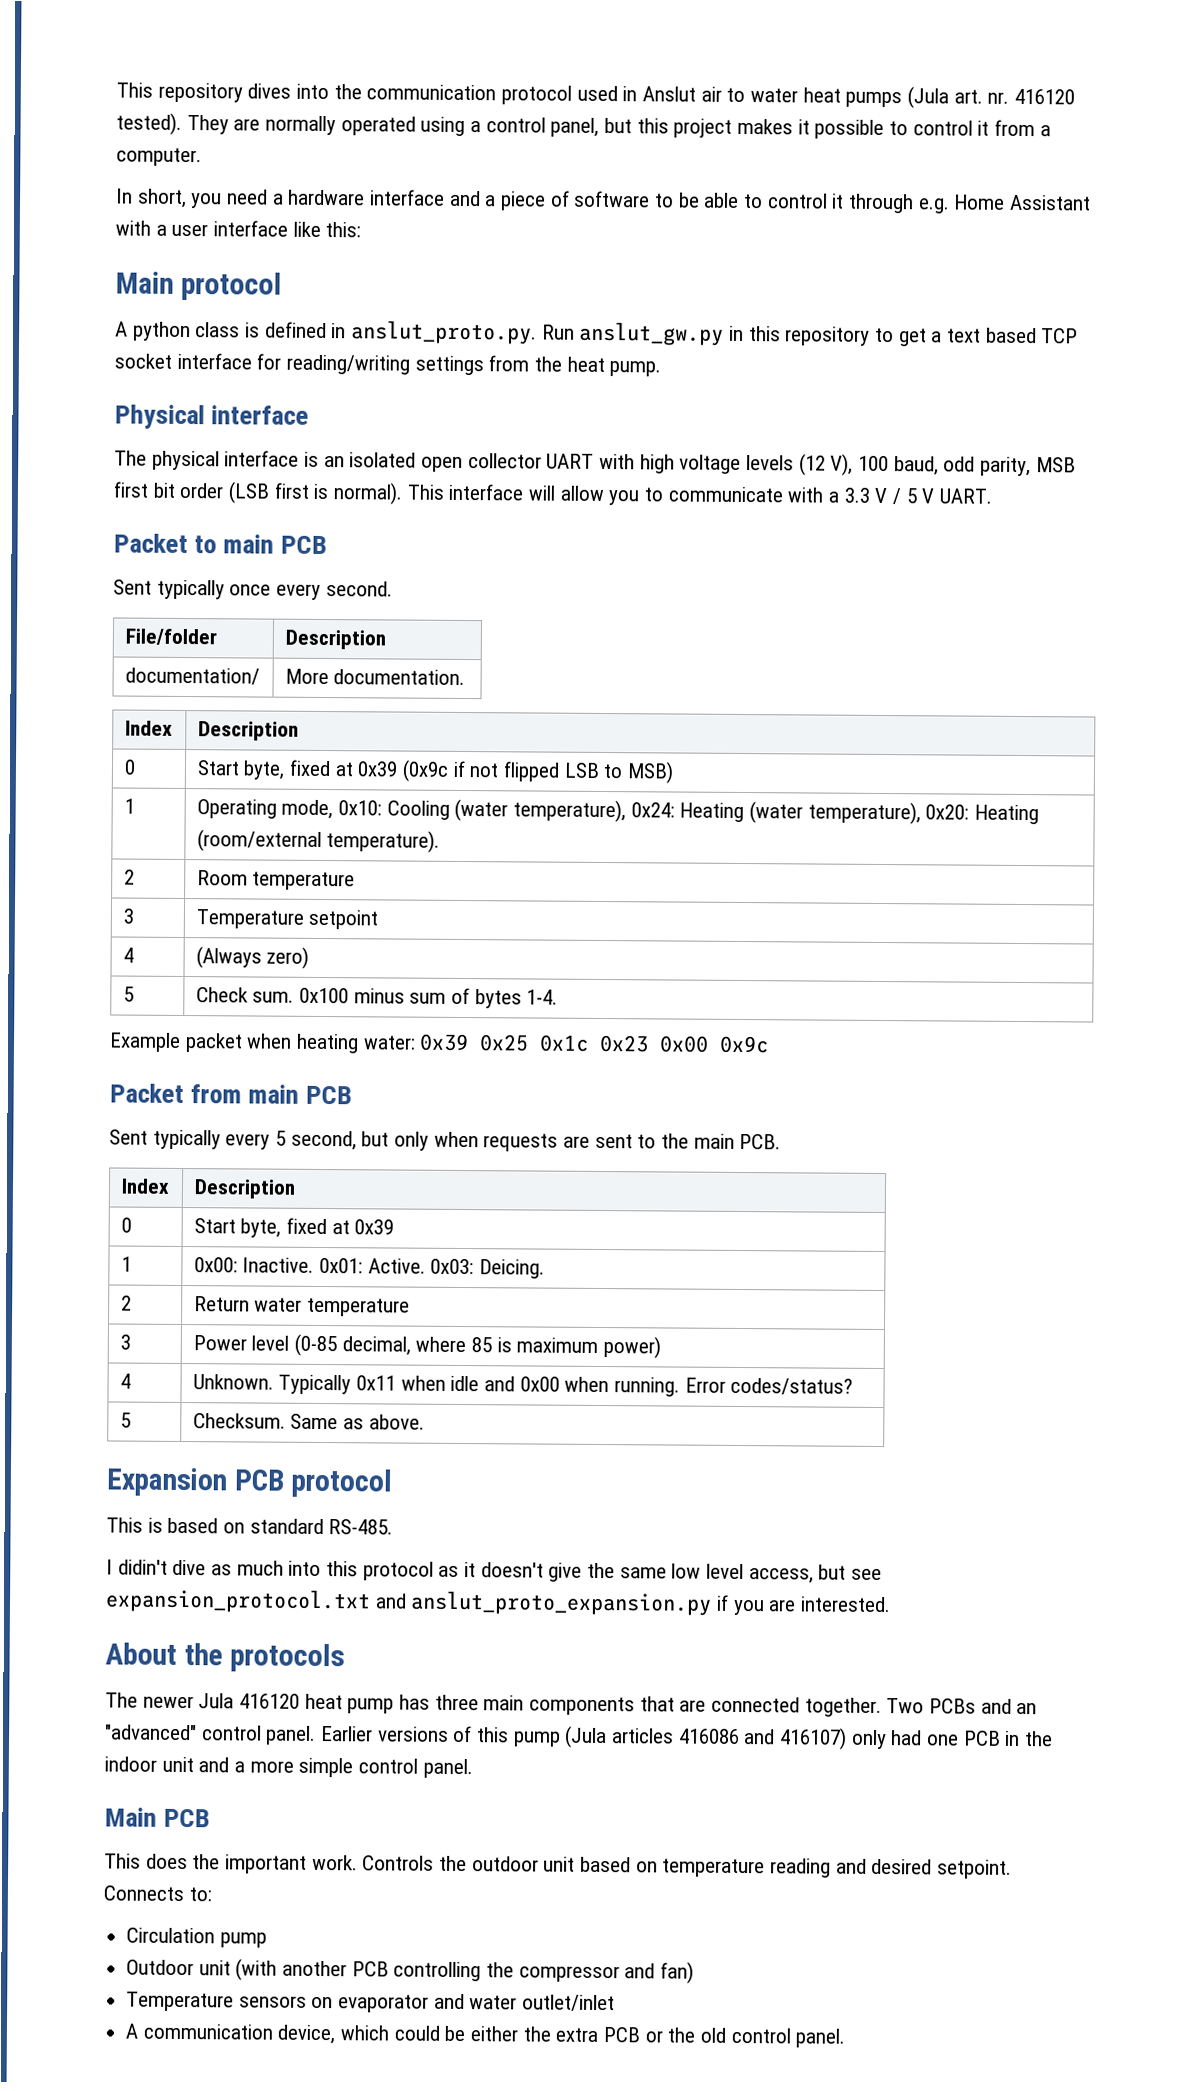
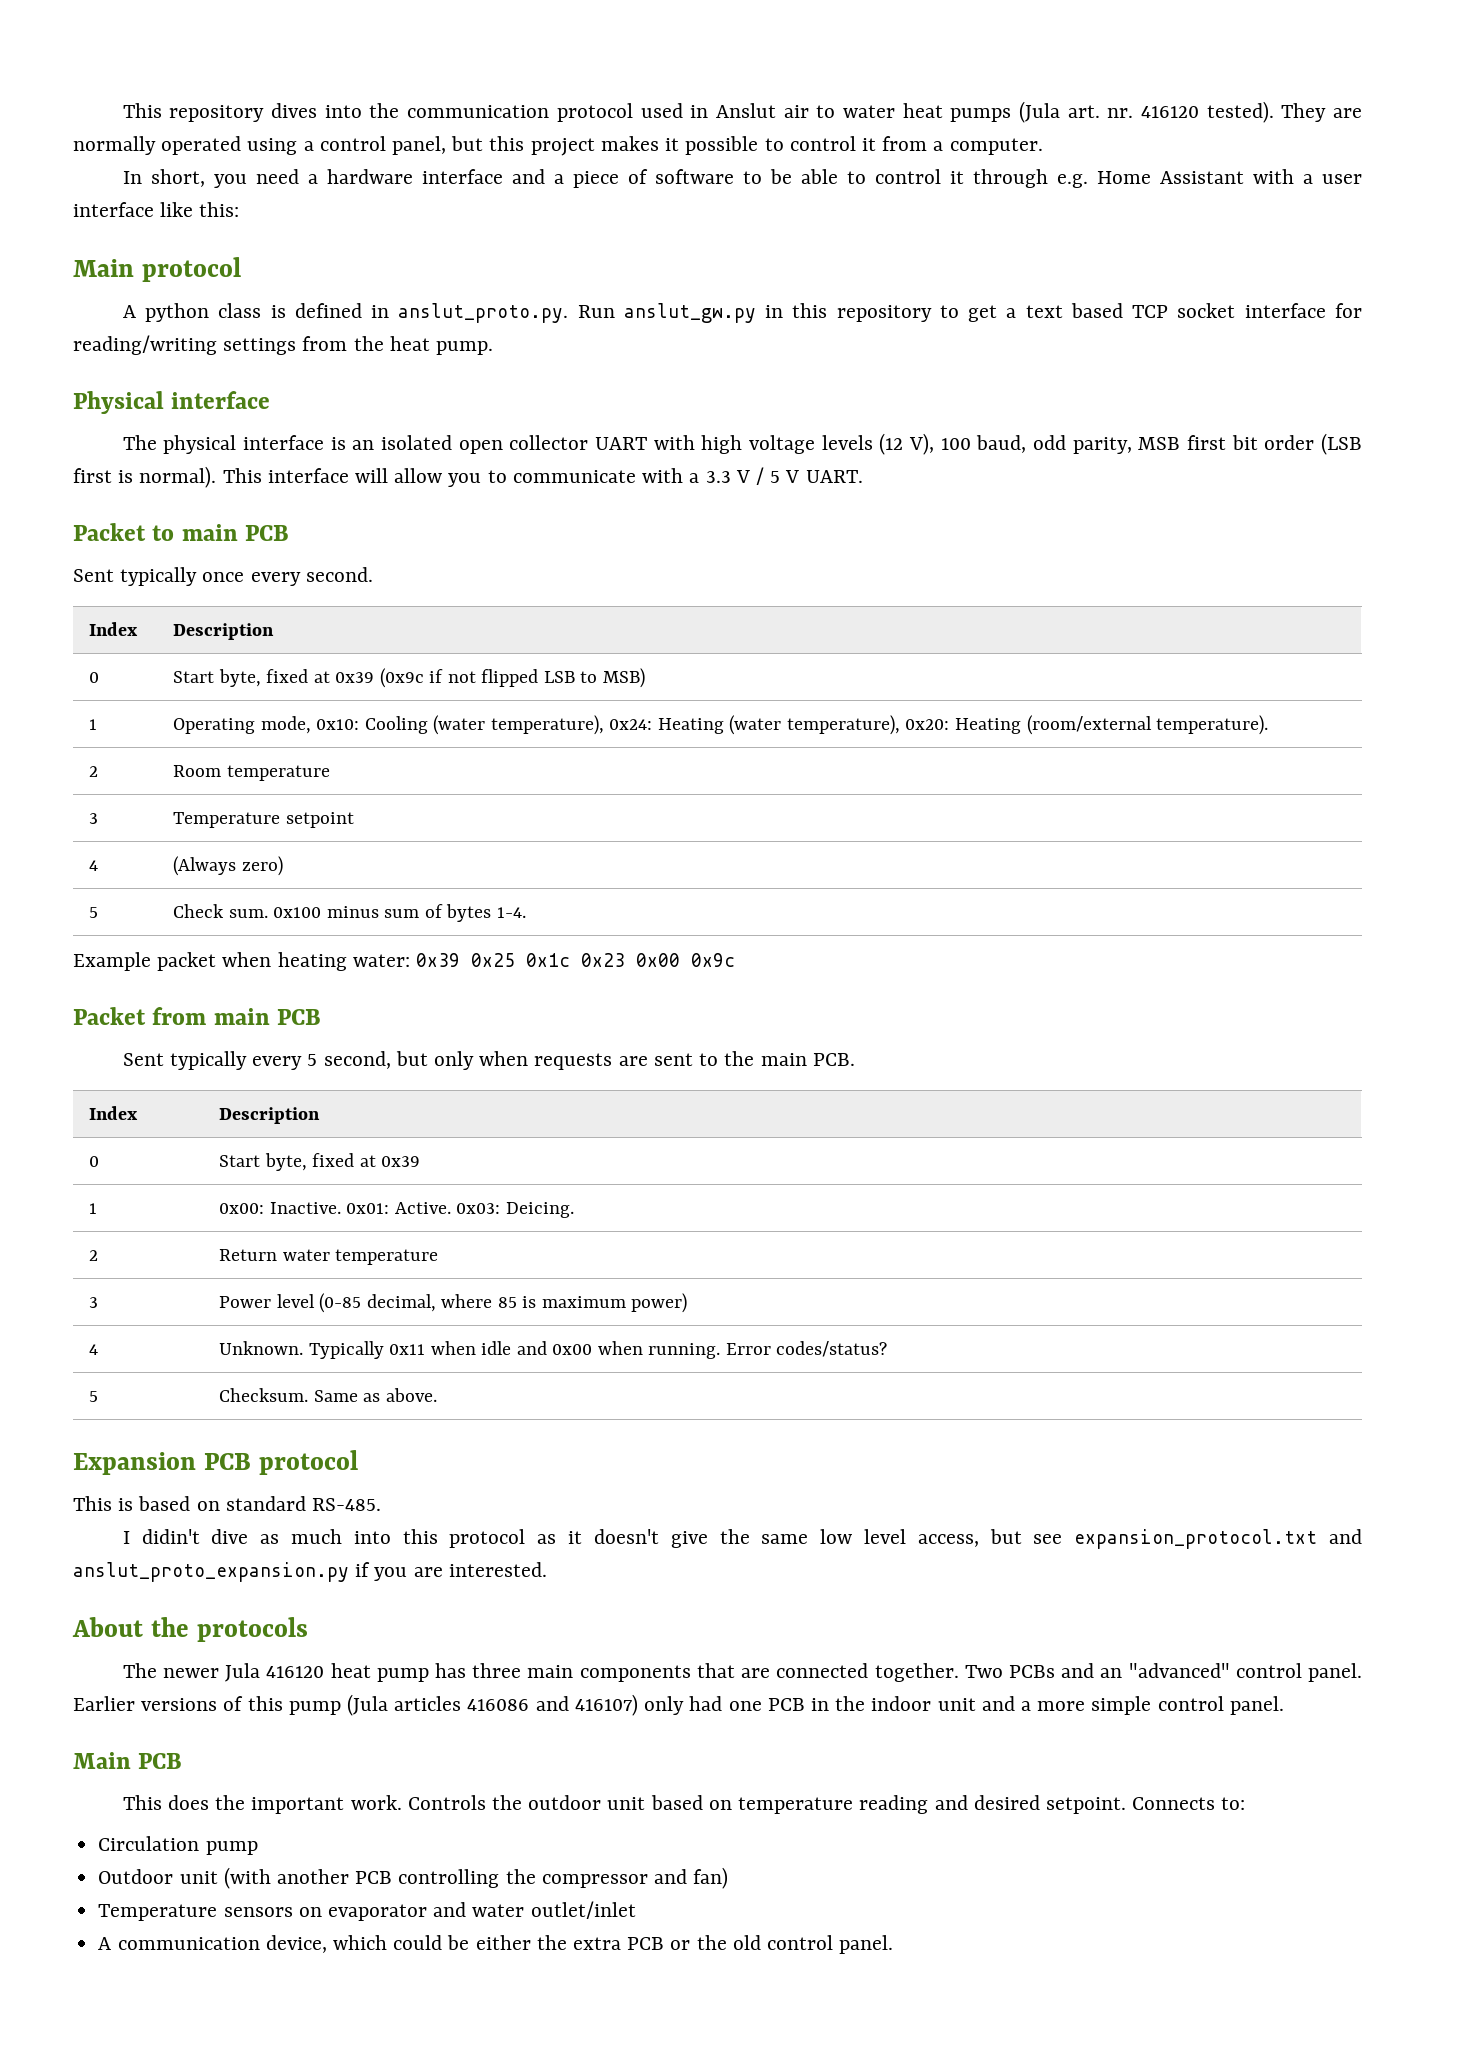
- File/folder | Description
- documentation/ | More documentation.

